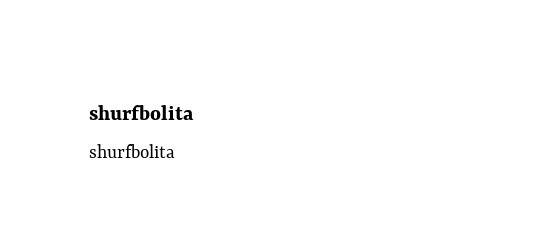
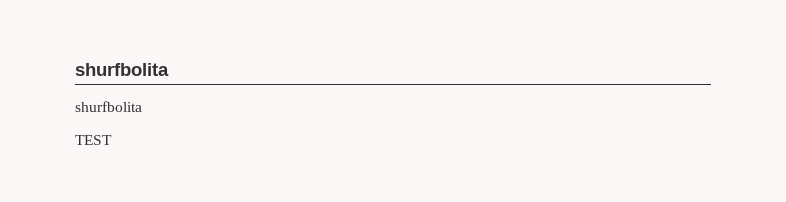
+ TEST

